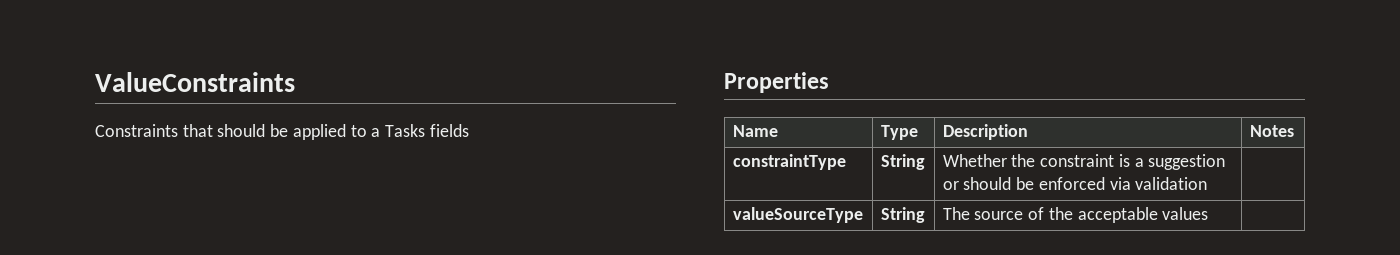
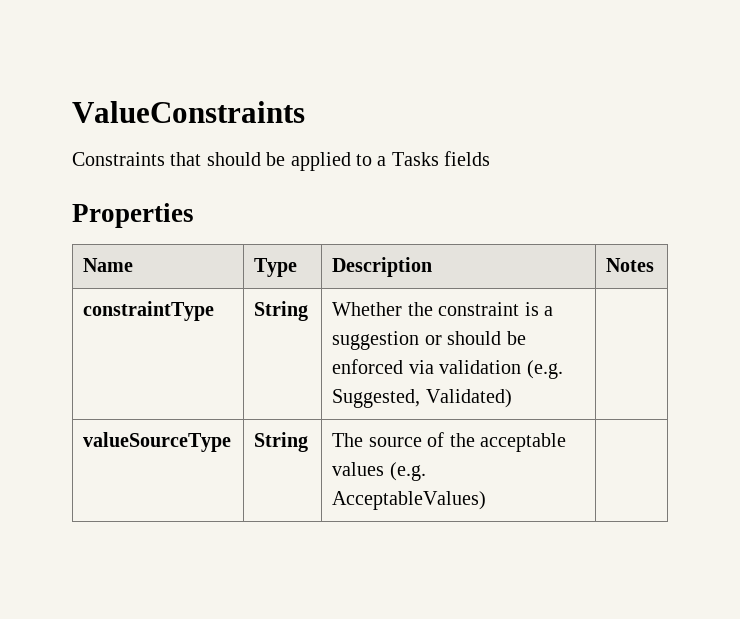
- constraintType | String | Whether the constraint is a suggestion or should be enforced via validation |
+ constraintType | String | Whether the constraint is a suggestion or should be enforced via validation (e.g. Suggested, Validated) |
- valueSourceType | String | The source of the acceptable values |
+ valueSourceType | String | The source of the acceptable values (e.g. AcceptableValues) |

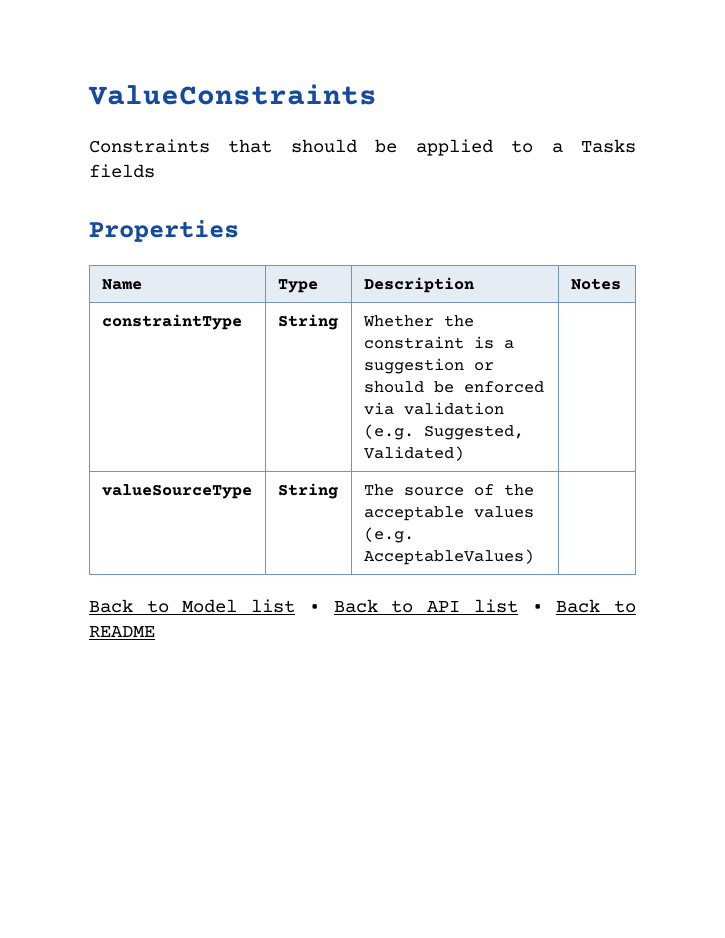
+ Back to Model list • Back to API list • Back to README

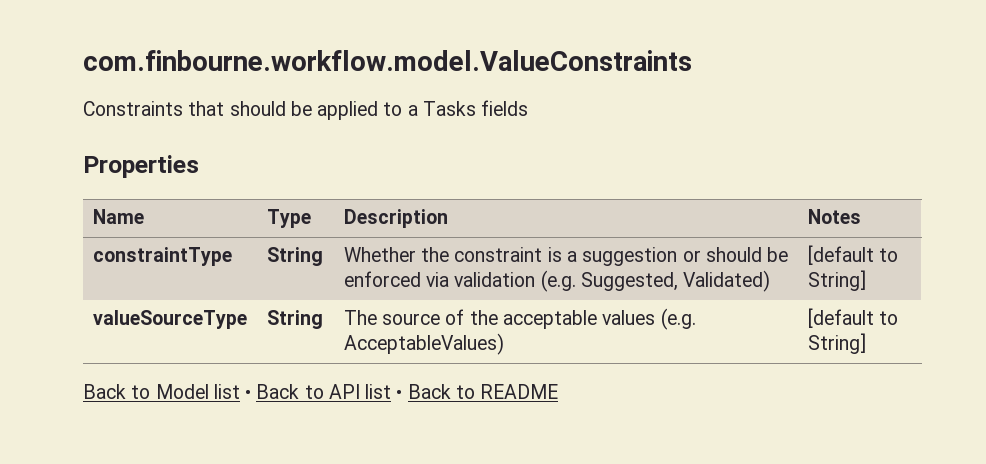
- ValueConstraints
+ com.finbourne.workflow.model.ValueConstraints
- constraintType | String | Whether the constraint is a suggestion or should be enforced via validation (e.g. Suggested, Validated) |
+ constraintType | String | Whether the constraint is a suggestion or should be enforced via validation (e.g. Suggested, Validated) | [default to String]
- valueSourceType | String | The source of the acceptable values (e.g. AcceptableValues) |
+ valueSourceType | String | The source of the acceptable values (e.g. AcceptableValues) | [default to String]

